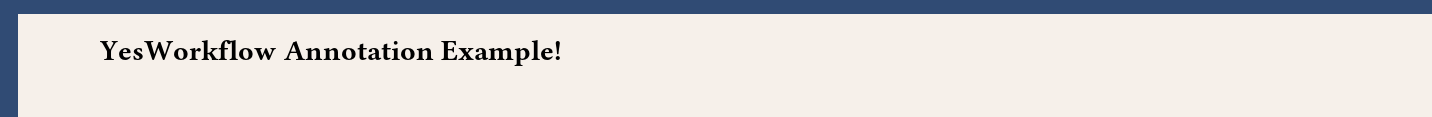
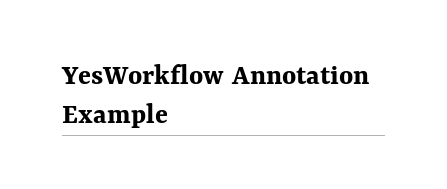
- YesWorkflow Annotation Example!
+ YesWorkflow Annotation Example

